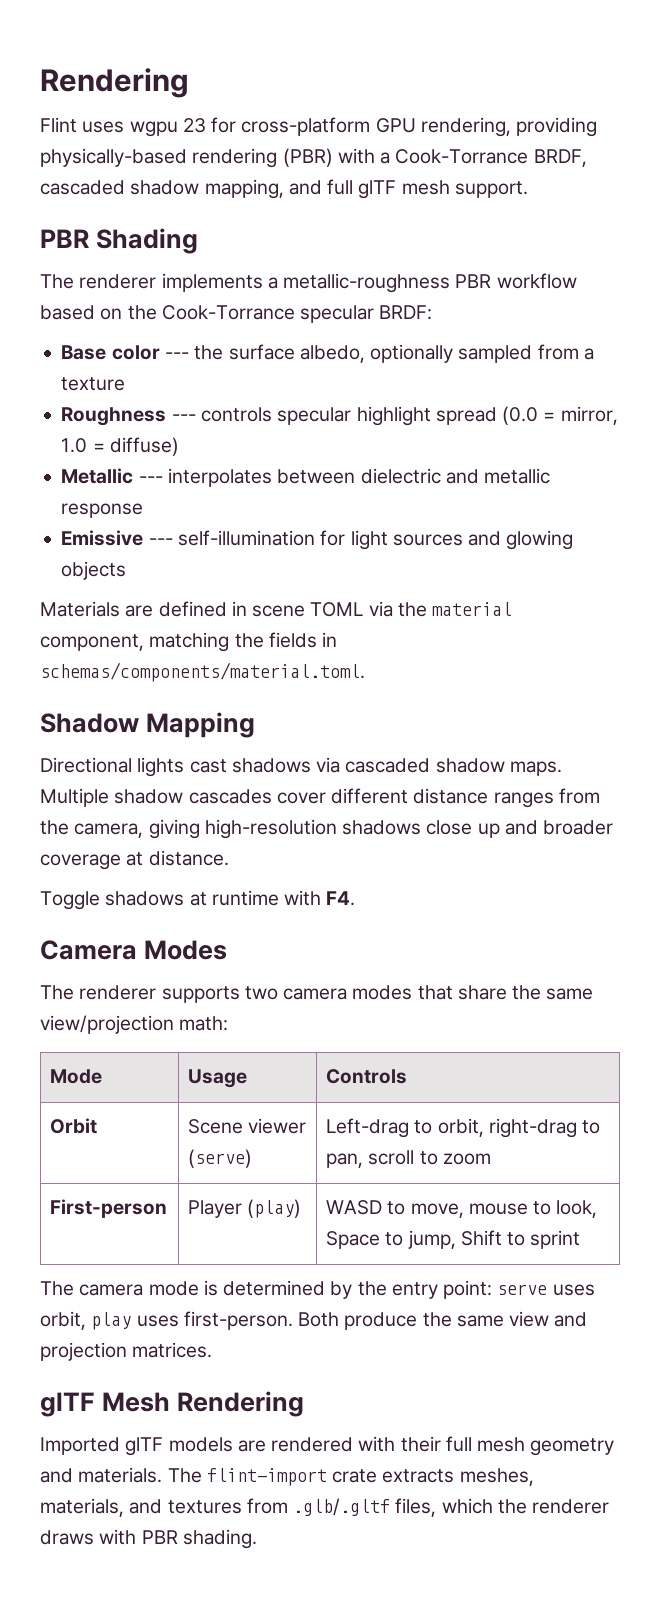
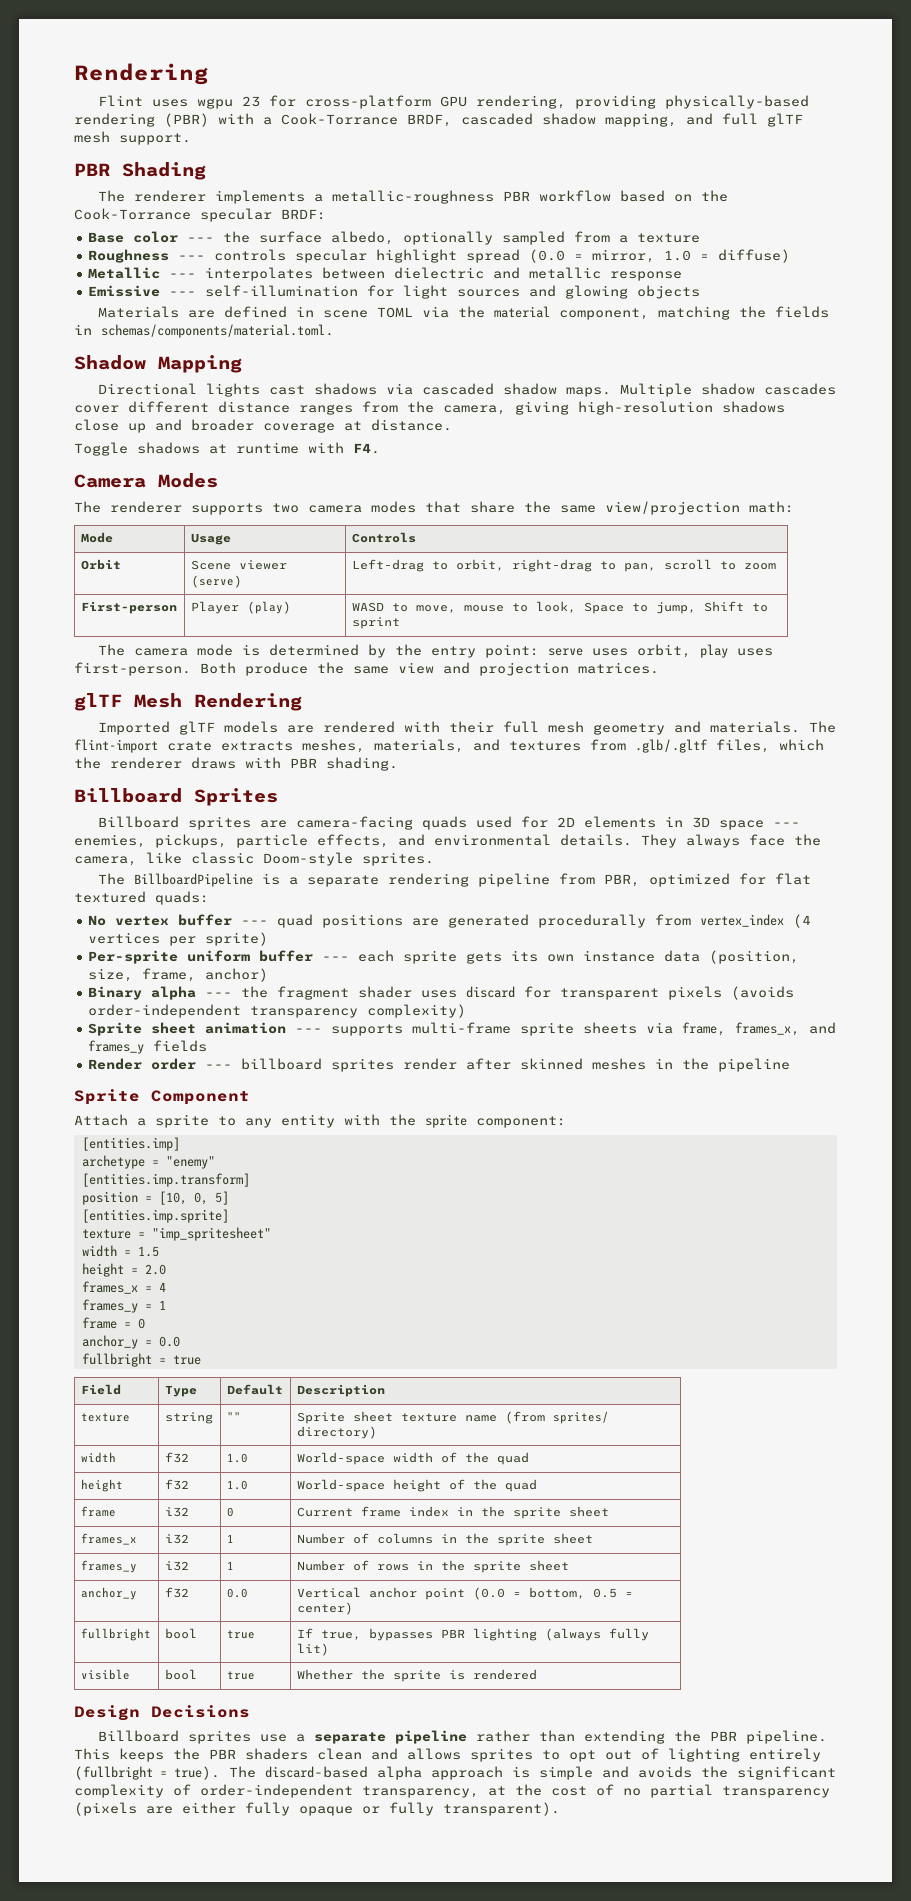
+ Billboard Sprites
+ Billboard sprites are camera-facing quads used for 2D elements in 3D space --- enemies, pickups, particle effects, and environmental details. They always face the camera, like classic Doom-style sprites.
+ The BillboardPipeline is a separate rendering pipeline from PBR, optimized for flat textured quads:
+ No vertex buffer --- quad positions are generated procedurally from vertex_index (4 vertices per sprite)
+ Per-sprite uniform buffer --- each sprite gets its own instance data (position, size, frame, anchor)
+ Binary alpha --- the fragment shader uses discard for transparent pixels (avoids order-independent transparency complexity)
+ Sprite sheet animation --- supports multi-frame sprite sheets via frame, frames_x, and frames_y fields
+ Render order --- billboard sprites render after skinned meshes in the pipeline
+ Sprite Component
+ Attach a sprite to any entity with the sprite component:
+ [entities.imp]
+ archetype = "enemy"
+ [entities.imp.transform]
+ position = [10, 0, 5]
+ [entities.imp.sprite]
+ texture = "imp_spritesheet"
+ width = 1.5
+ height = 2.0
+ frames_x = 4
+ frames_y = 1
+ frame = 0
+ anchor_y = 0.0
+ fullbright = true
+ Field | Type | Default | Description
+ texture | string | "" | Sprite sheet texture name (from sprites/ directory)
+ width | f32 | 1.0 | World-space width of the quad
+ height | f32 | 1.0 | World-space height of the quad
+ frame | i32 | 0 | Current frame index in the sprite sheet
+ frames_x | i32 | 1 | Number of columns in the sprite sheet
+ frames_y | i32 | 1 | Number of rows in the sprite sheet
+ anchor_y | f32 | 0.0 | Vertical anchor point (0.0 = bottom, 0.5 = center)
+ fullbright | bool | true | If true, bypasses PBR lighting (always fully lit)
+ visible | bool | true | Whether the sprite is rendered
+ Design Decisions
+ Billboard sprites use a separate pipeline rather than extending the PBR pipeline. This keeps the PBR shaders clean and allows sprites to opt out of lighting entirely (fullbright = true). The discard-based alpha approach is simple and avoids the significant complexity of order-independent transparency, at the cost of no partial transparency (pixels are either fully opaque or fully transparent).

